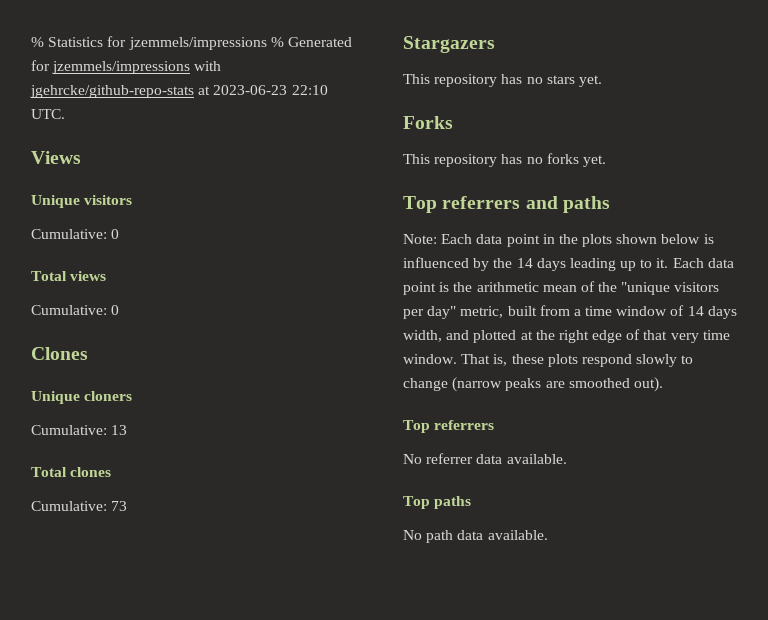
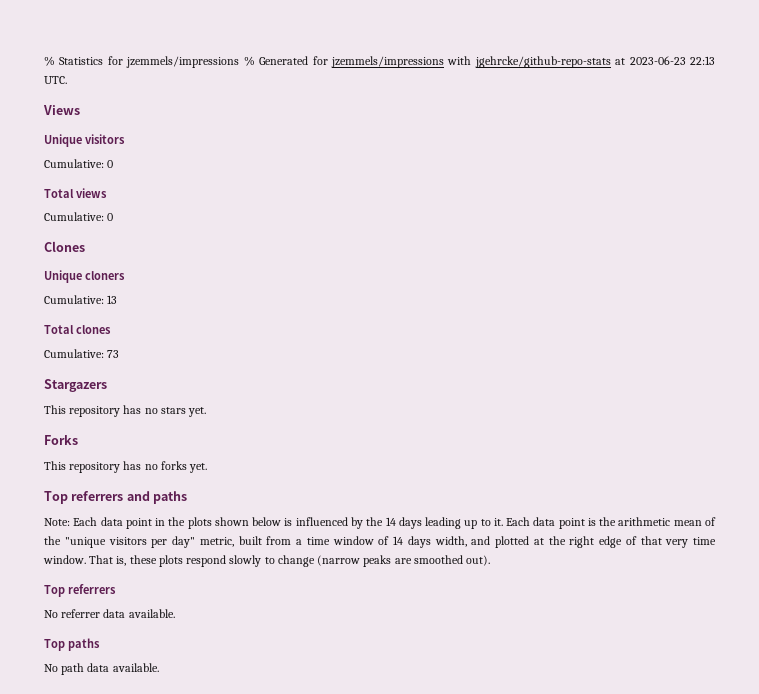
- % Statistics for jzemmels/impressions % Generated for jzemmels/impressions with jgehrcke/github-repo-stats at 2023-06-23 22:10 UTC.
+ % Statistics for jzemmels/impressions % Generated for jzemmels/impressions with jgehrcke/github-repo-stats at 2023-06-23 22:13 UTC.

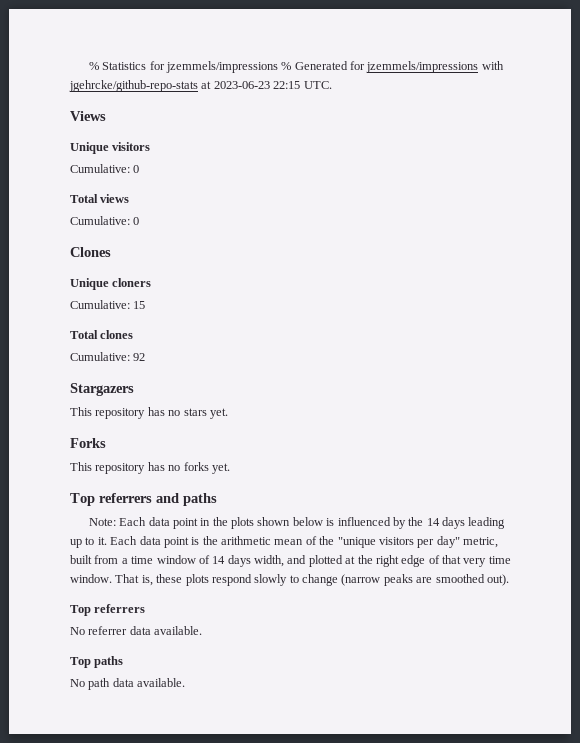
- % Statistics for jzemmels/impressions % Generated for jzemmels/impressions with jgehrcke/github-repo-stats at 2023-06-23 22:13 UTC.
+ % Statistics for jzemmels/impressions % Generated for jzemmels/impressions with jgehrcke/github-repo-stats at 2023-06-23 22:15 UTC.
- Cumulative: 13
+ Cumulative: 15
- Cumulative: 73
+ Cumulative: 92

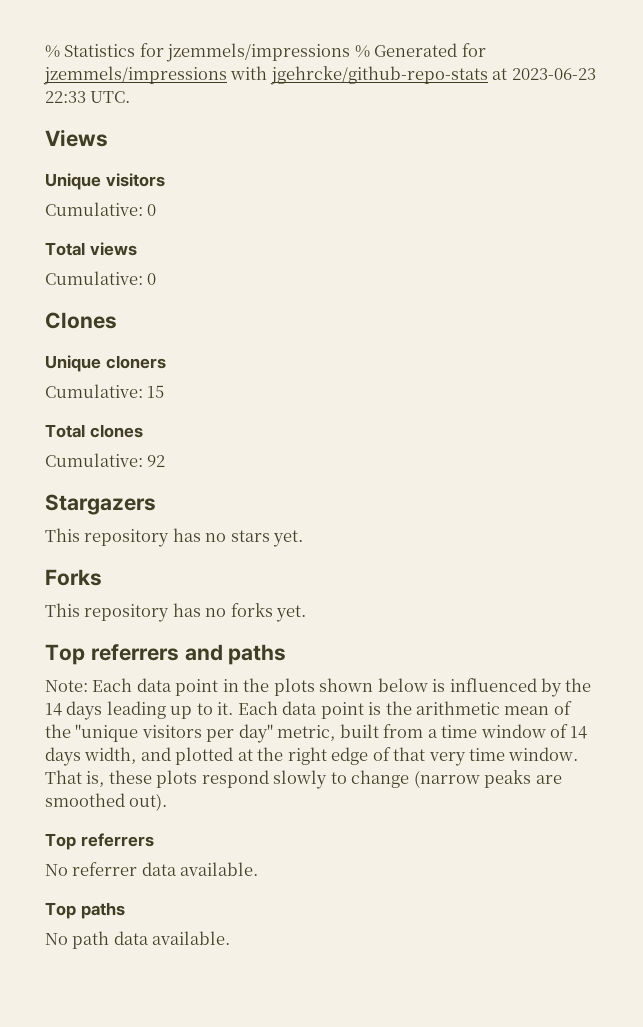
- % Statistics for jzemmels/impressions % Generated for jzemmels/impressions with jgehrcke/github-repo-stats at 2023-06-23 22:15 UTC.
+ % Statistics for jzemmels/impressions % Generated for jzemmels/impressions with jgehrcke/github-repo-stats at 2023-06-23 22:33 UTC.

